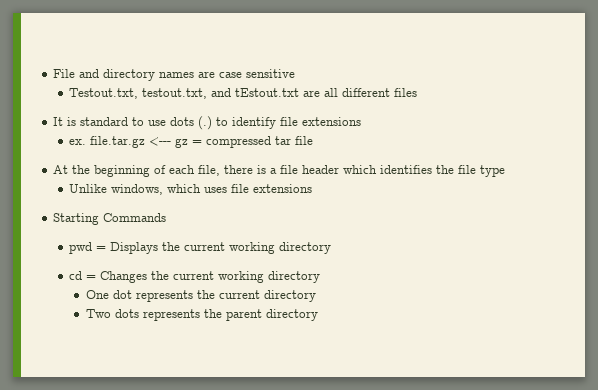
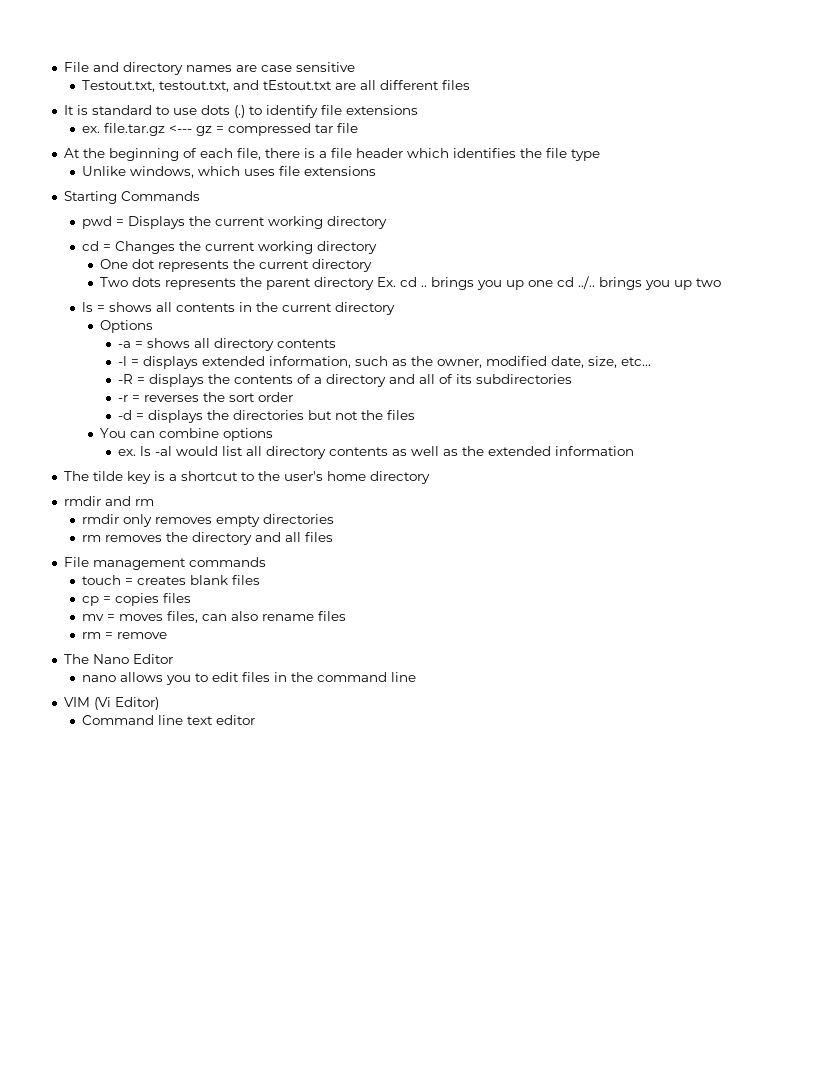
- Two dots represents the parent directory
+ Two dots represents the parent directory Ex. cd .. brings you up one cd ../.. brings you up two
+ ls = shows all contents in the current directory
+ Options
+ -a = shows all directory contents
+ -l = displays extended information, such as the owner, modified date, size, etc...
+ -R = displays the contents of a directory and all of its subdirectories
+ -r = reverses the sort order
+ -d = displays the directories but not the files
+ You can combine options
+ ex. ls -al would list all directory contents as well as the extended information
+ The tilde key is a shortcut to the user's home directory
+ rmdir and rm
+ rmdir only removes empty directories
+ rm removes the directory and all files
+ File management commands
+ touch = creates blank files
+ cp = copies files
+ mv = moves files, can also rename files
+ rm = remove
+ The Nano Editor
+ nano allows you to edit files in the command line
+ VIM (Vi Editor)
+ Command line text editor

